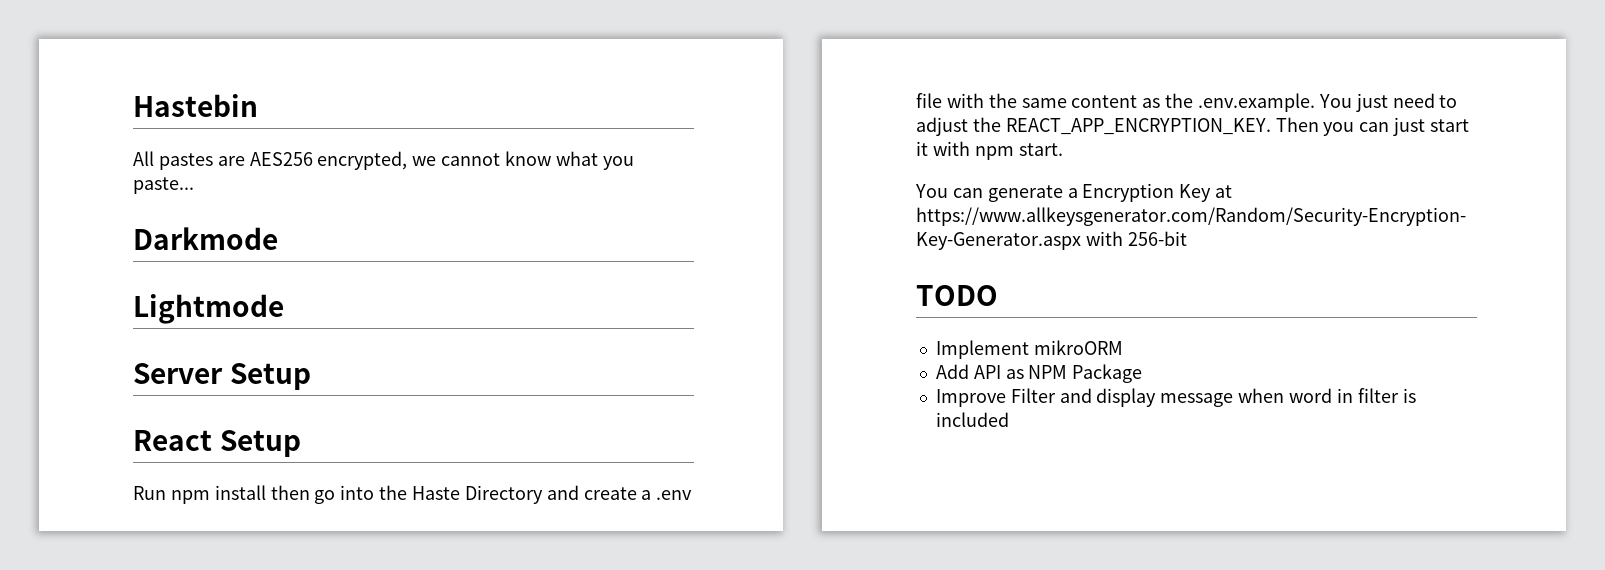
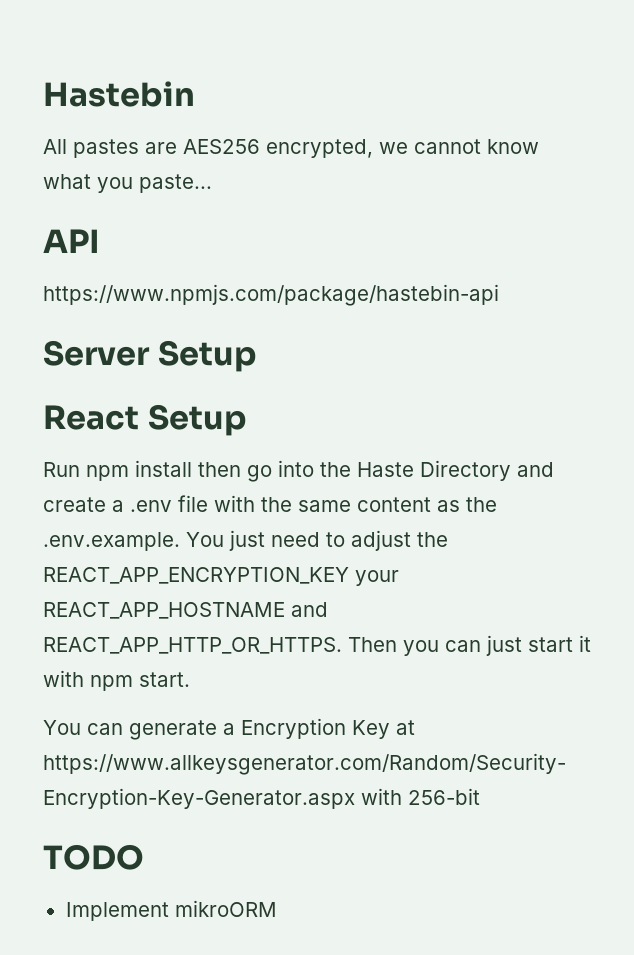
- Darkmode
- Lightmode
+ API
+ https://www.npmjs.com/package/hastebin-api
- Run npm install then go into the Haste Directory and create a .env file with the same content as the .env.example. You just need to adjust the REACT_APP_ENCRYPTION_KEY.
+ Run npm install then go into the Haste Directory and create a .env file with the same content as the .env.example. You just need to adjust the REACT_APP_ENCRYPTION_KEY your REACT_APP_HOSTNAME and REACT_APP_HTTP_OR_HTTPS.
- Add API as NPM Package
- Improve Filter and display message when word in filter is included

